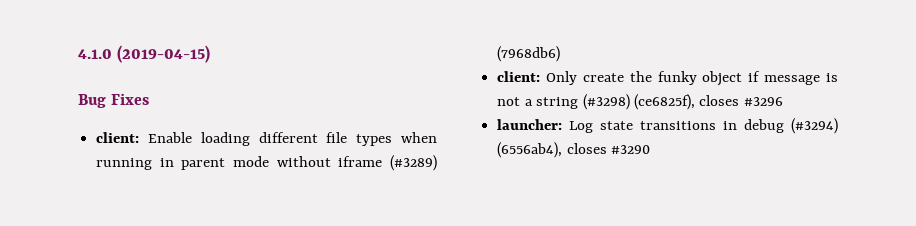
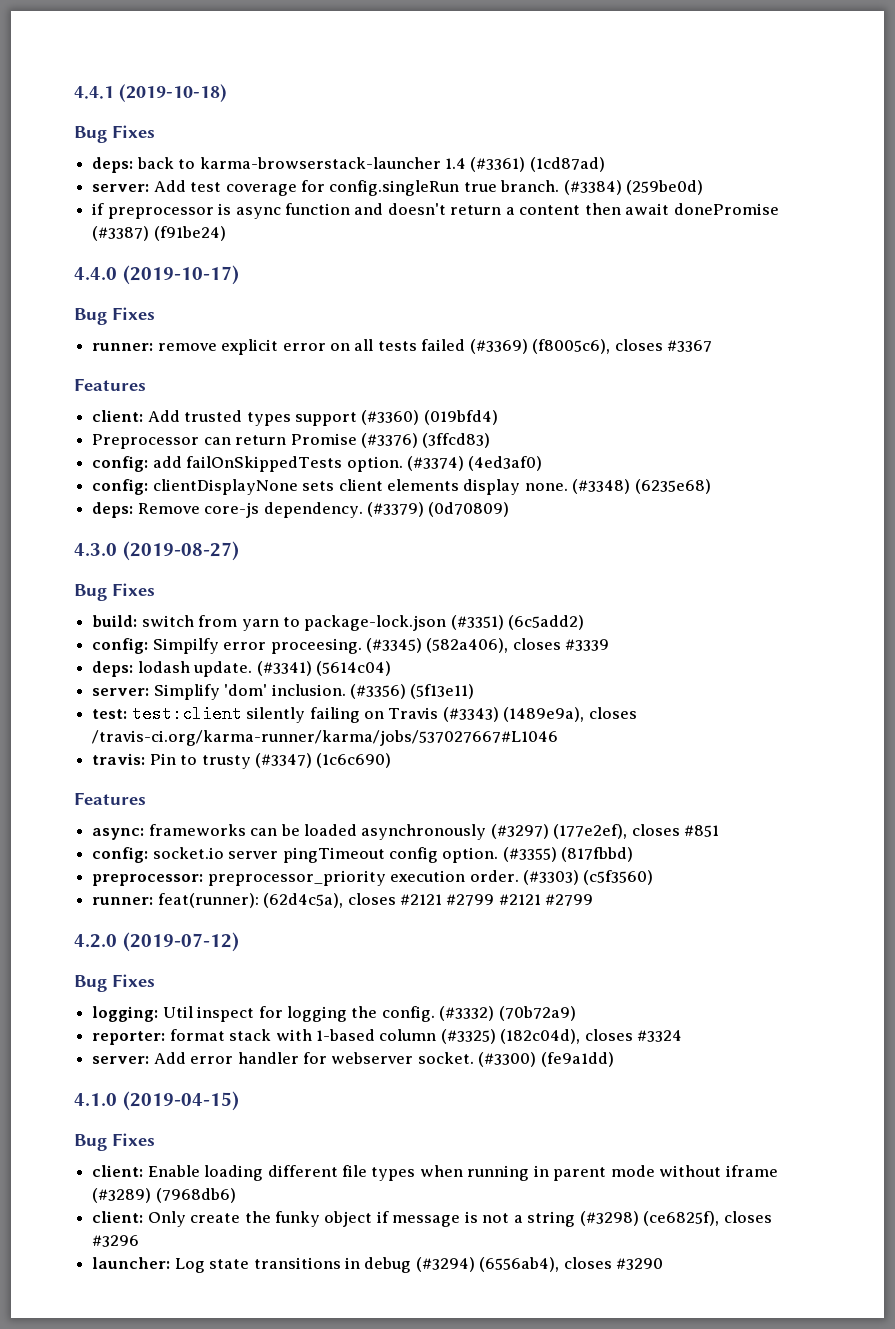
+ 4.4.1 (2019-10-18)
+ Bug Fixes
+ deps: back to karma-browserstack-launcher 1.4 (#3361) (1cd87ad)
+ server: Add test coverage for config.singleRun true branch. (#3384) (259be0d)
+ if preprocessor is async function and doesn't return a content then await donePromise (#3387) (f91be24)
+ 4.4.0 (2019-10-17)
+ Bug Fixes
+ runner: remove explicit error on all tests failed (#3369) (f8005c6), closes #3367
+ Features
+ client: Add trusted types support (#3360) (019bfd4)
+ Preprocessor can return Promise (#3376) (3ffcd83)
+ config: add failOnSkippedTests option. (#3374) (4ed3af0)
+ config: clientDisplayNone sets client elements display none. (#3348) (6235e68)
+ deps: Remove core-js dependency. (#3379) (0d70809)
+ 4.3.0 (2019-08-27)
+ Bug Fixes
+ build: switch from yarn to package-lock.json (#3351) (6c5add2)
+ config: Simpilfy error proceesing. (#3345) (582a406), closes #3339
+ deps: lodash update. (#3341) (5614c04)
+ server: Simplify 'dom' inclusion. (#3356) (5f13e11)
+ test: test:client silently failing on Travis (#3343) (1489e9a), closes /travis-ci.org/karma-runner/karma/jobs/537027667#L1046
+ travis: Pin to trusty (#3347) (1c6c690)
+ Features
+ async: frameworks can be loaded asynchronously (#3297) (177e2ef), closes #851
+ config: socket.io server pingTimeout config option. (#3355) (817fbbd)
+ preprocessor: preprocessor_priority execution order. (#3303) (c5f3560)
+ runner: feat(runner): (62d4c5a), closes #2121 #2799 #2121 #2799
+ 4.2.0 (2019-07-12)
+ Bug Fixes
+ logging: Util inspect for logging the config. (#3332) (70b72a9)
+ reporter: format stack with 1-based column (#3325) (182c04d), closes #3324
+ server: Add error handler for webserver socket. (#3300) (fe9a1dd)

